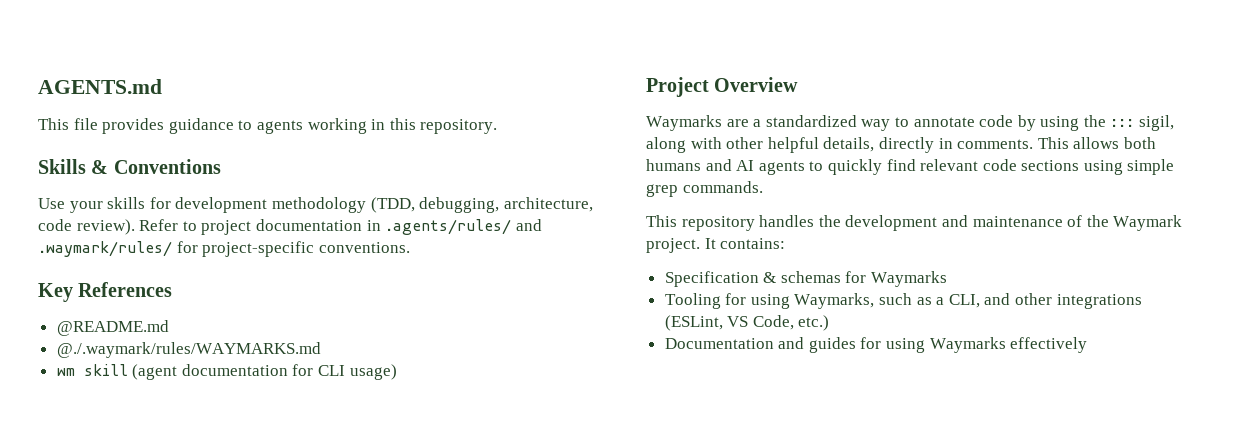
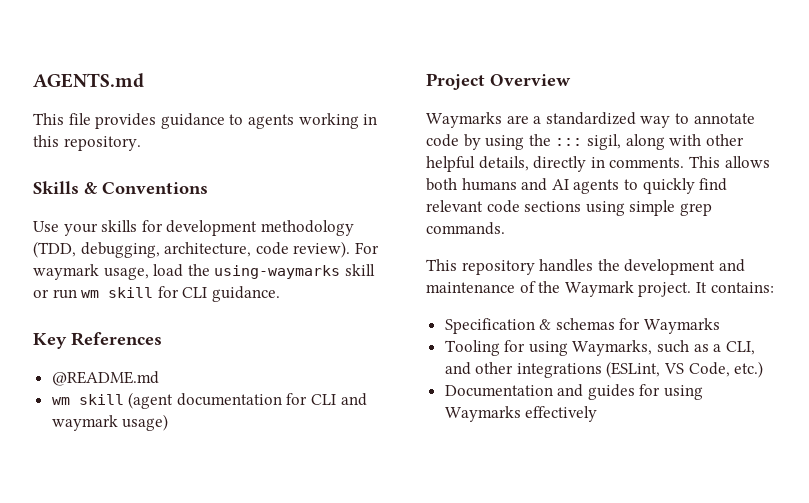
- Refer to project documentation in .agents/rules/ and .waymark/rules/ for project-specific conventions.
+ For waymark usage, load the using-waymarks skill or run wm skill for CLI guidance.
- @./.waymark/rules/WAYMARKS.md
- wm skill (agent documentation for CLI usage)
+ wm skill (agent documentation for CLI and waymark usage)

